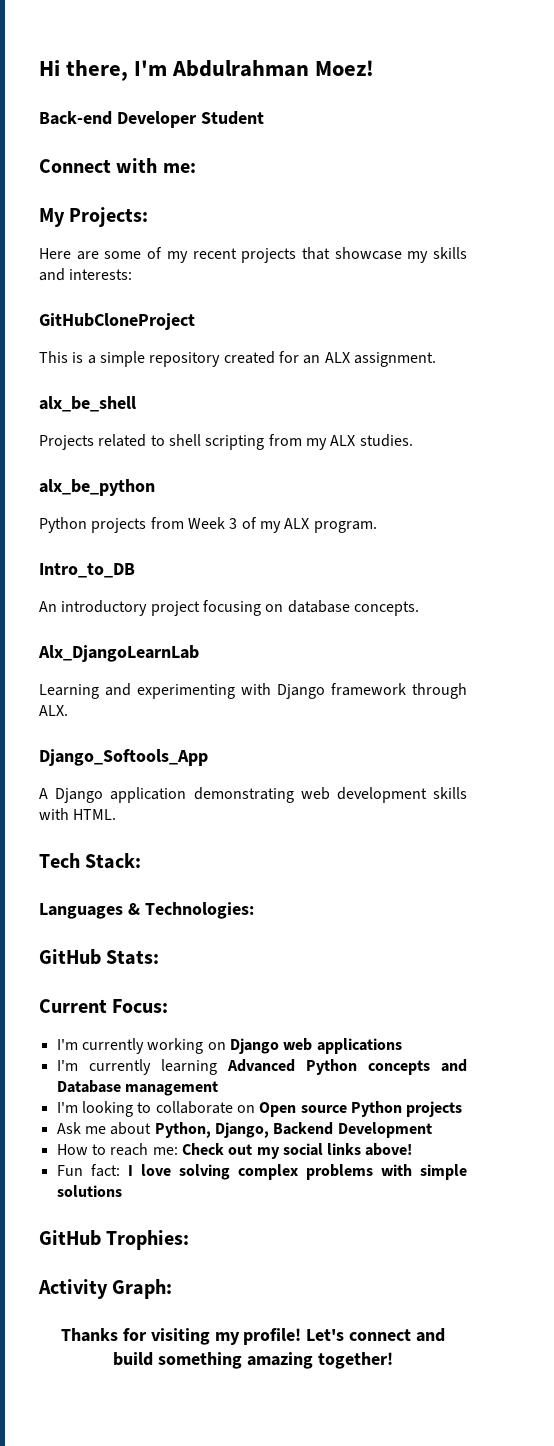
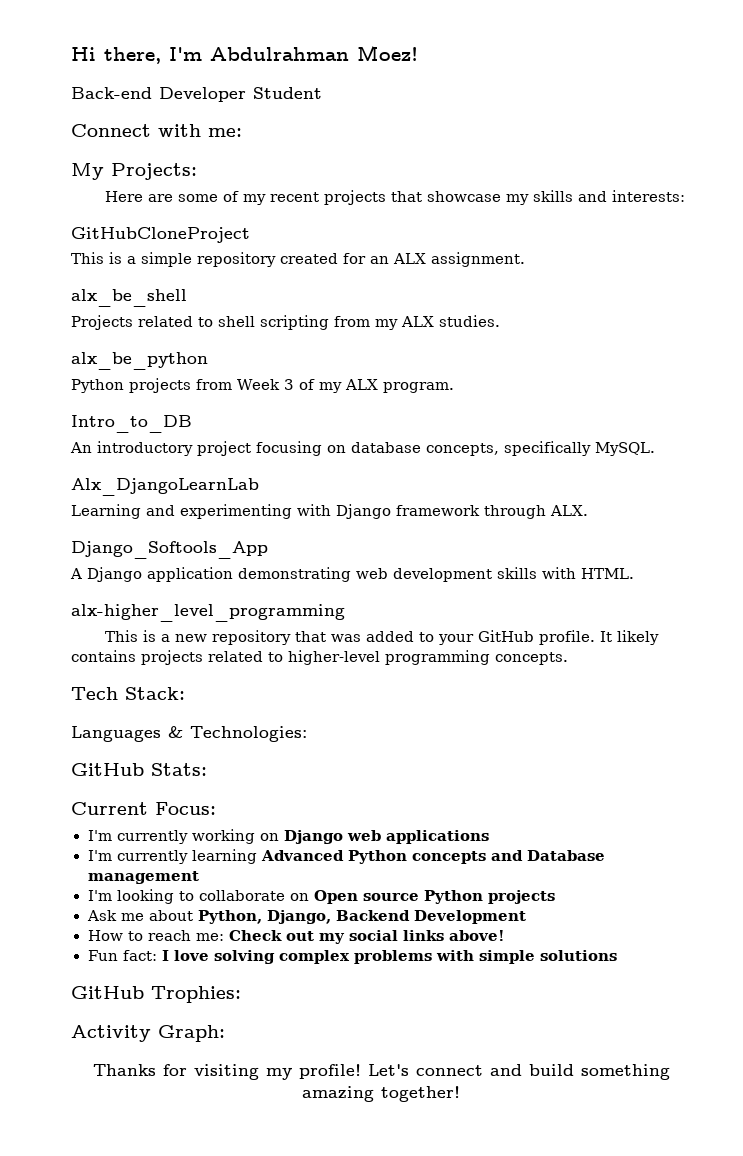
- An introductory project focusing on database concepts.
+ An introductory project focusing on database concepts, specifically MySQL.
+ alx-higher_level_programming
+ This is a new repository that was added to your GitHub profile. It likely contains projects related to higher-level programming concepts.

